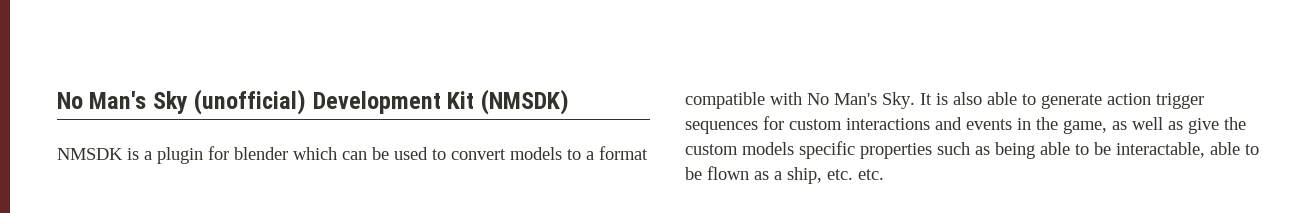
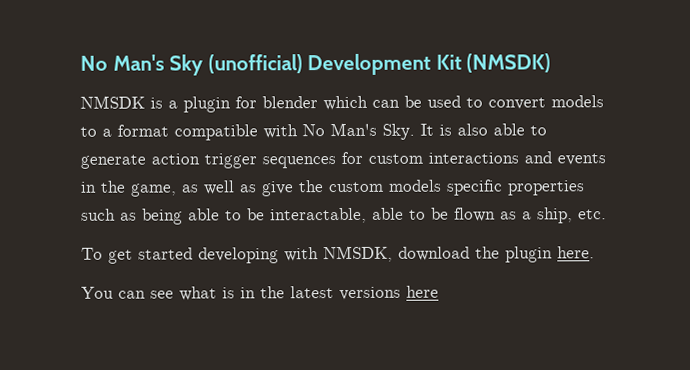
- NMSDK is a plugin for blender which can be used to convert models to a format compatible with No Man's Sky. It is also able to generate action trigger sequences for custom interactions and events in the game, as well as give the custom models specific properties such as being able to be interactable, able to be flown as a ship, etc. etc.
+ NMSDK is a plugin for blender which can be used to convert models to a format compatible with No Man's Sky. It is also able to generate action trigger sequences for custom interactions and events in the game, as well as give the custom models specific properties such as being able to be interactable, able to be flown as a ship, etc.
+ To get started developing with NMSDK, download the plugin here.
+ You can see what is in the latest versions here

